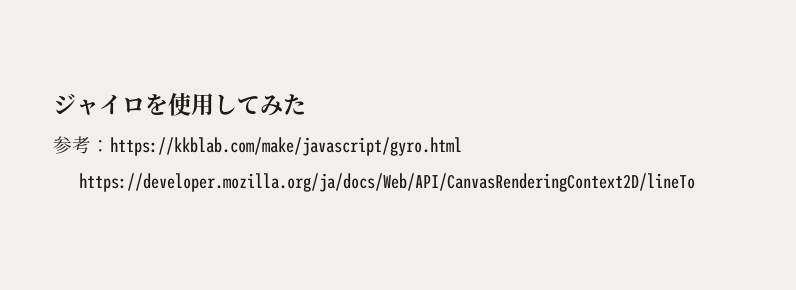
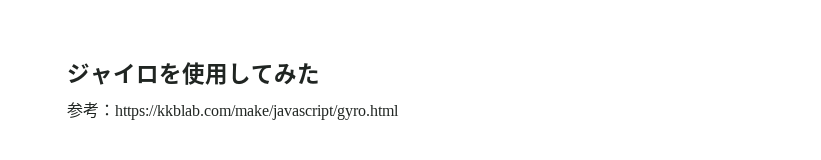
- https://developer.mozilla.org/ja/docs/Web/API/CanvasRenderingContext2D/lineTo

